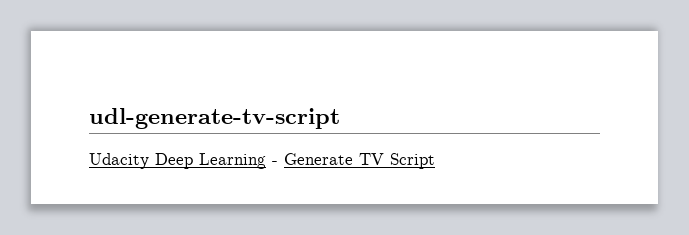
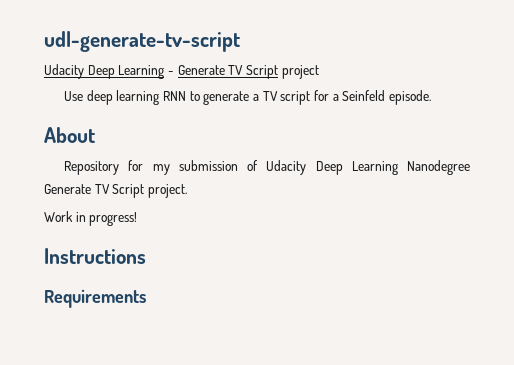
- Udacity Deep Learning - Generate TV Script
+ Udacity Deep Learning - Generate TV Script project
+ Use deep learning RNN to generate a TV script for a Seinfeld episode.
+ About
+ Repository for my submission of Udacity Deep Learning Nanodegree Generate TV Script project.
+ Work in progress!
+ Instructions
+ Requirements

